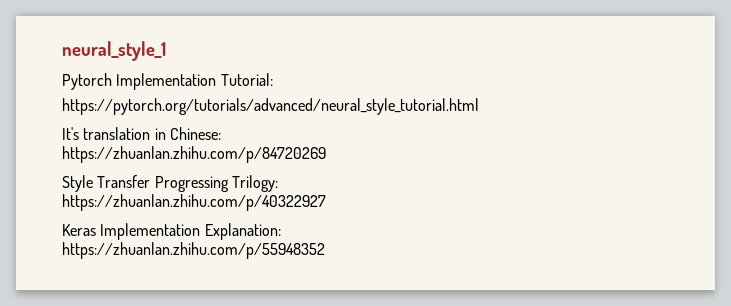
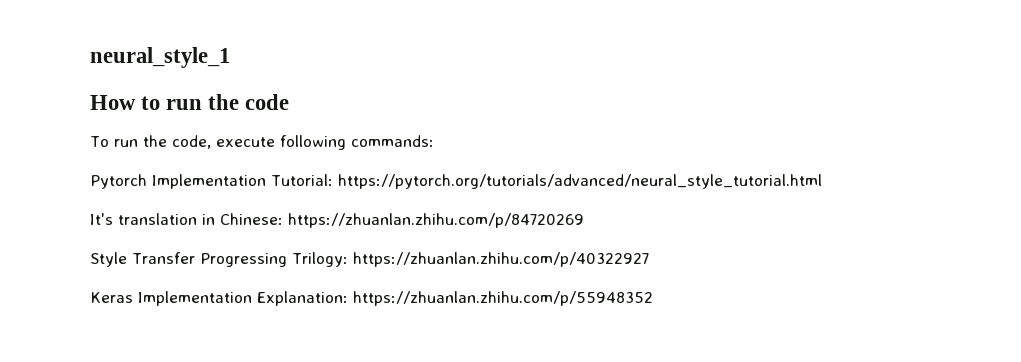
+ How to run the code
+ To run the code, execute following commands:
- Pytorch Implementation Tutorial:
- https://pytorch.org/tutorials/advanced/neural_style_tutorial.html
+ Pytorch Implementation Tutorial: https://pytorch.org/tutorials/advanced/neural_style_tutorial.html
- It's translation in Chinese:
- https://zhuanlan.zhihu.com/p/84720269
+ It's translation in Chinese: https://zhuanlan.zhihu.com/p/84720269
- Style Transfer Progressing Trilogy:
- https://zhuanlan.zhihu.com/p/40322927
+ Style Transfer Progressing Trilogy: https://zhuanlan.zhihu.com/p/40322927
- Keras Implementation Explanation:
- https://zhuanlan.zhihu.com/p/55948352
+ Keras Implementation Explanation: https://zhuanlan.zhihu.com/p/55948352

